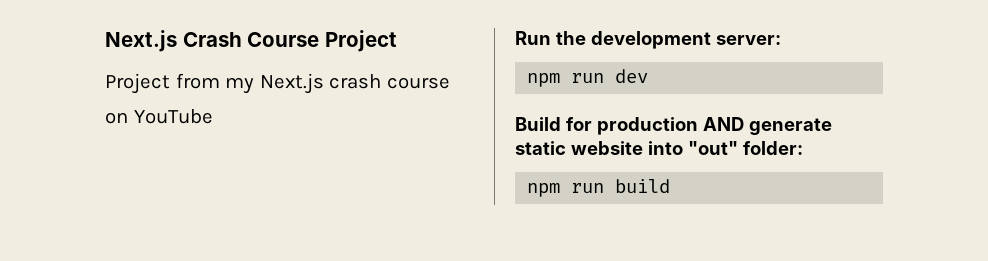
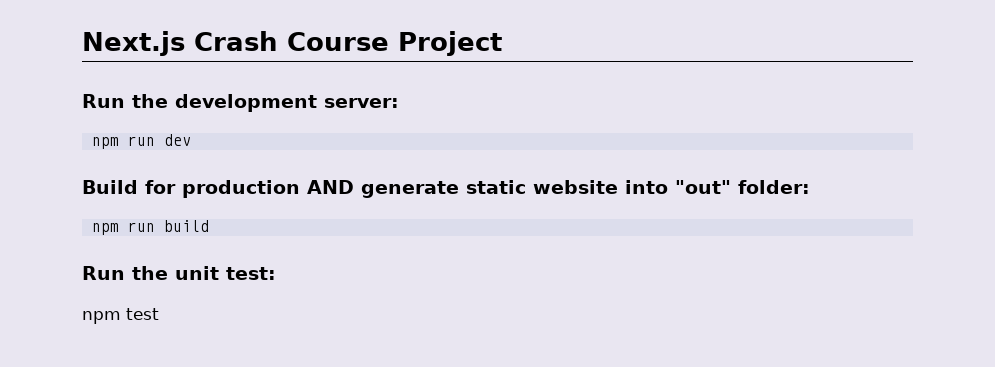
- Project from my Next.js crash course on YouTube
+ Run the unit test:
+ npm test

